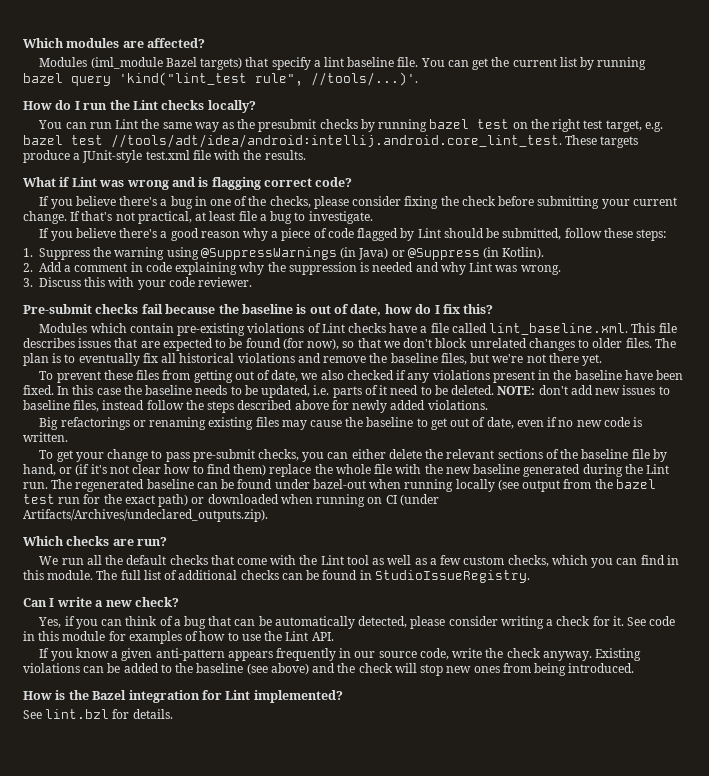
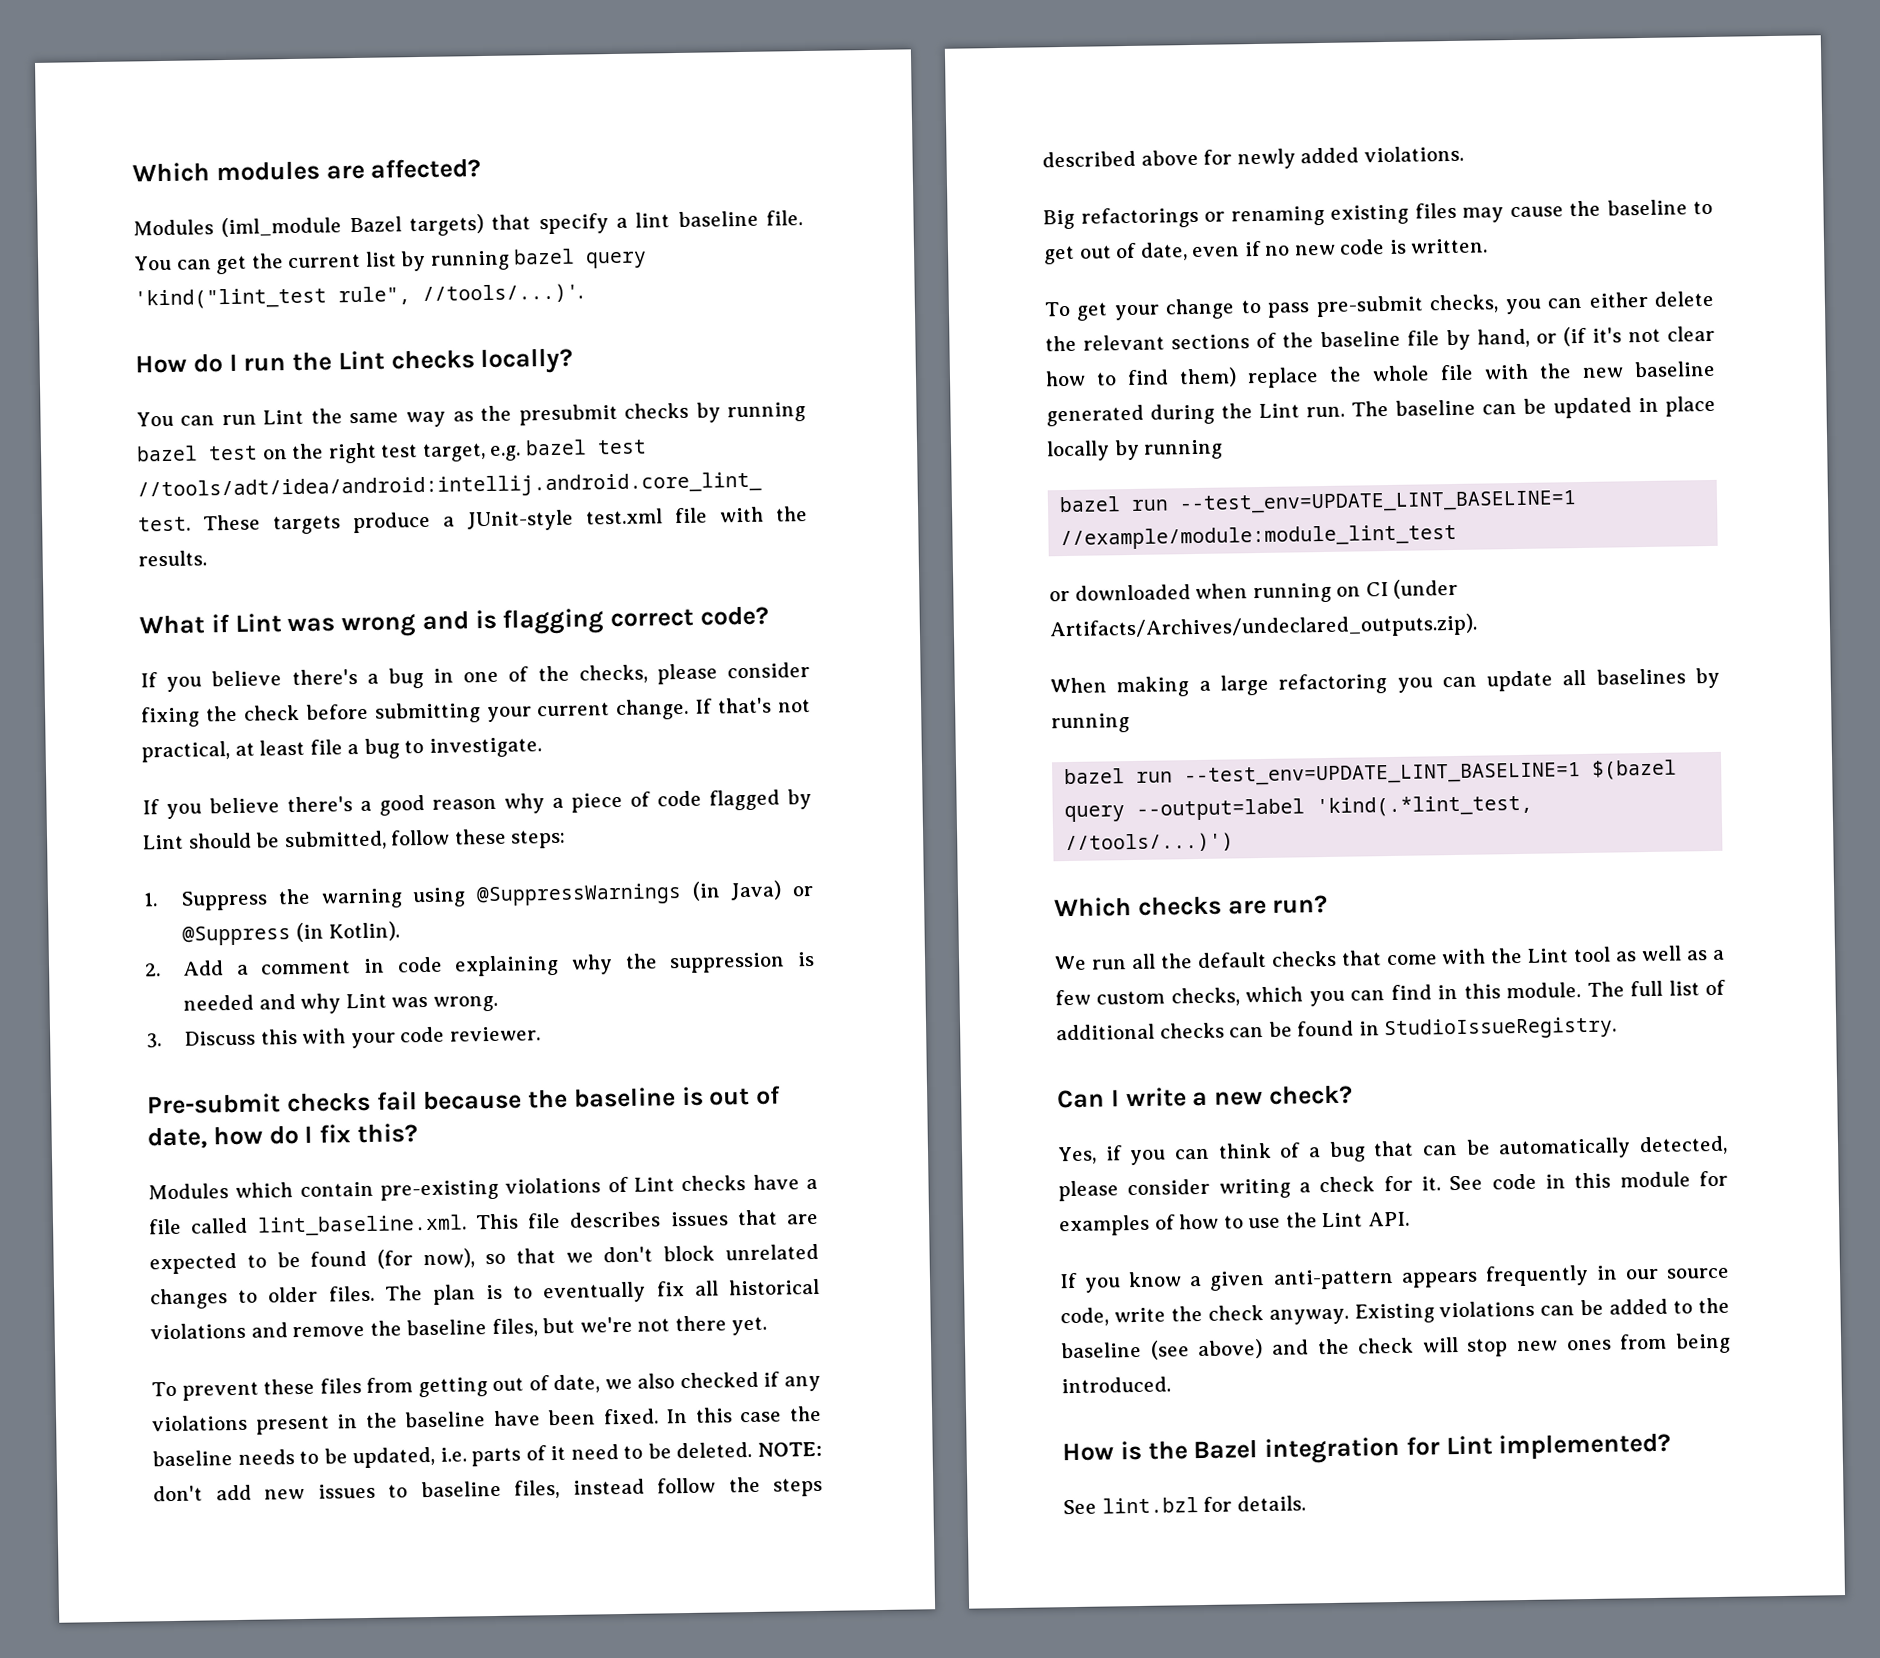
- The regenerated baseline can be found under bazel-out when running locally (see output from the bazel test run for the exact path) or downloaded when running on CI (under Artifacts/Archives/undeclared_outputs.zip).
+ The baseline can be updated in place locally by running
+ bazel run --test_env=UPDATE_LINT_BASELINE=1 //example/module:module_lint_test
+ or downloaded when running on CI (under Artifacts/Archives/undeclared_outputs.zip).
+ When making a large refactoring you can update all baselines by running
+ bazel run --test_env=UPDATE_LINT_BASELINE=1 $(bazel query --output=label 'kind(.*lint_test, //tools/...)')

